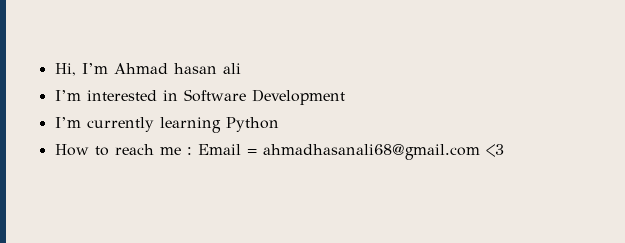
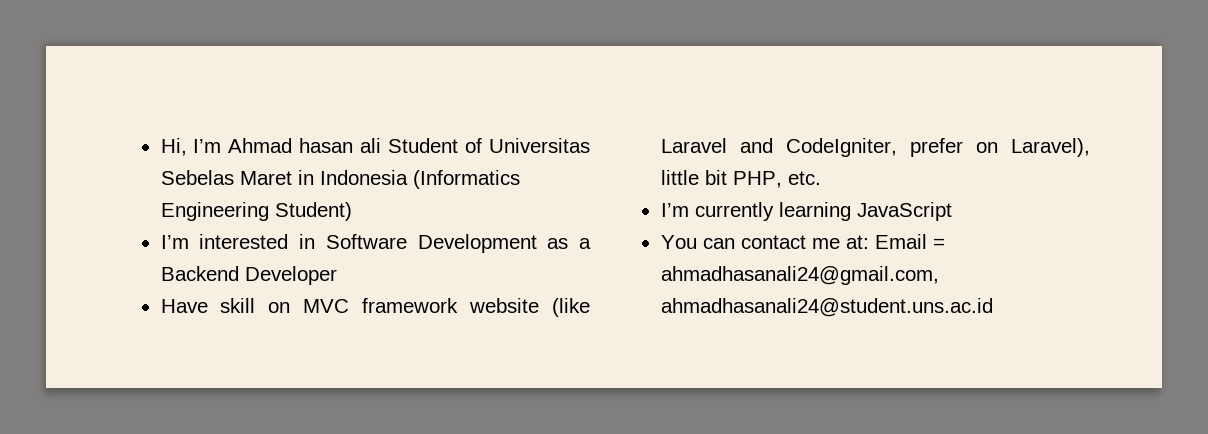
- Hi, I’m Ahmad hasan ali
+ Hi, I’m Ahmad hasan ali Student of Universitas Sebelas Maret in Indonesia (Informatics Engineering Student)
- I’m interested in Software Development
- I’m currently learning Python
- How to reach me : Email = ahmadhasanali68@gmail.com <3
+ I’m interested in Software Development as a Backend Developer
+ Have skill on MVC framework website (like Laravel and CodeIgniter, prefer on Laravel), little bit PHP, etc.
+ I’m currently learning JavaScript
+ You can contact me at: Email = ahmadhasanali24@gmail.com, ahmadhasanali24@student.uns.ac.id

